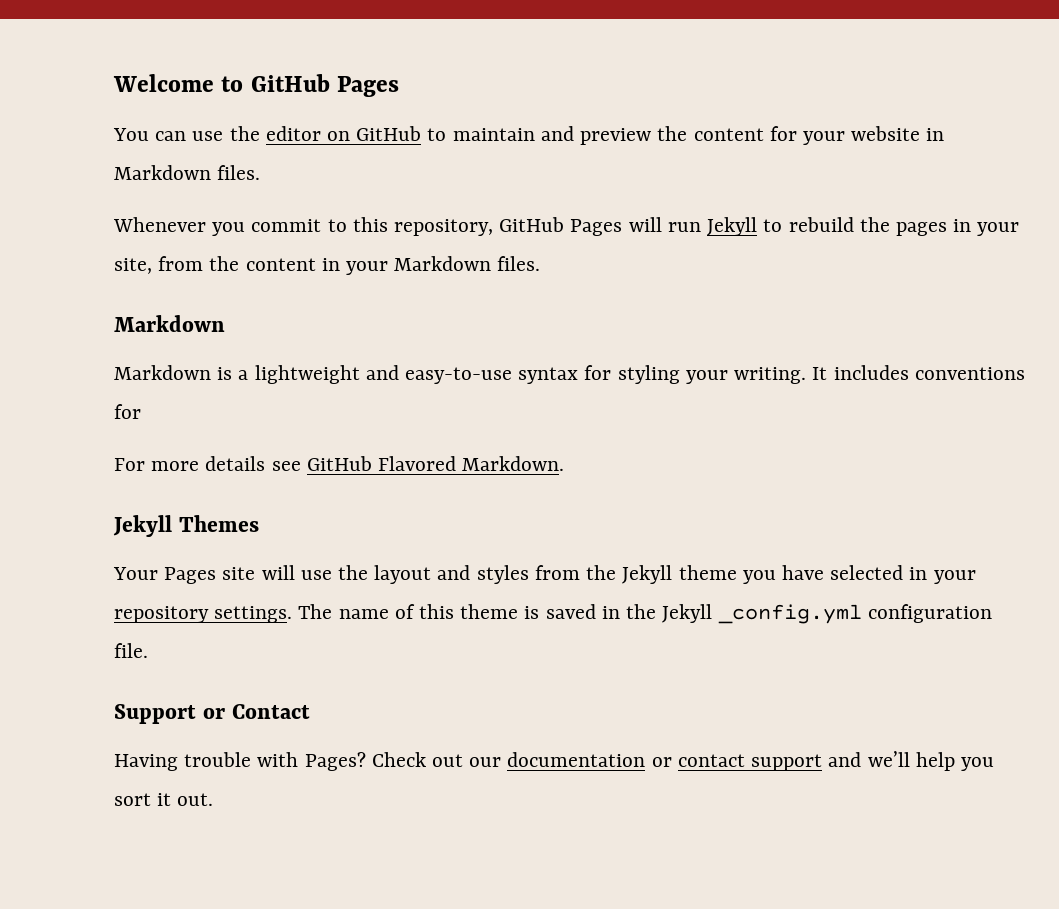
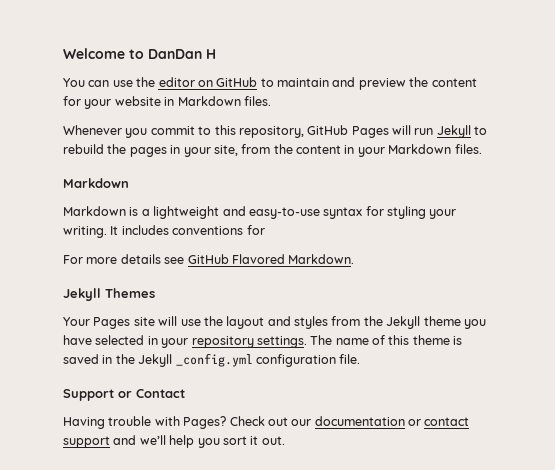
- Welcome to GitHub Pages
+ Welcome to DanDan H

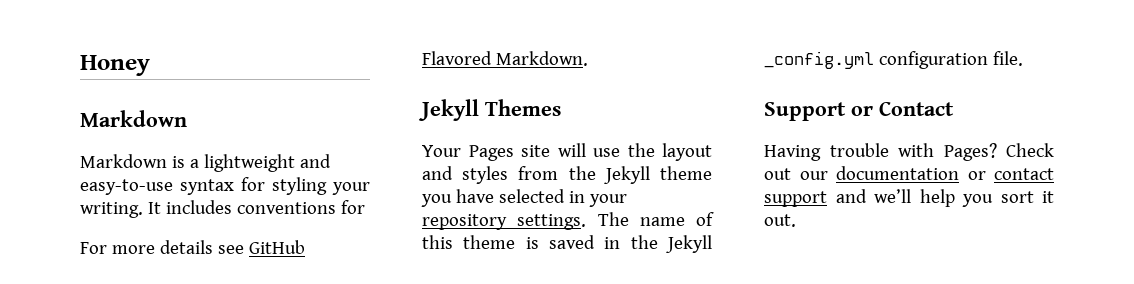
- Welcome to DanDan H
- You can use the editor on GitHub to maintain and preview the content for your website in Markdown files.
- Whenever you commit to this repository, GitHub Pages will run Jekyll to rebuild the pages in your site, from the content in your Markdown files.
+ Honey

